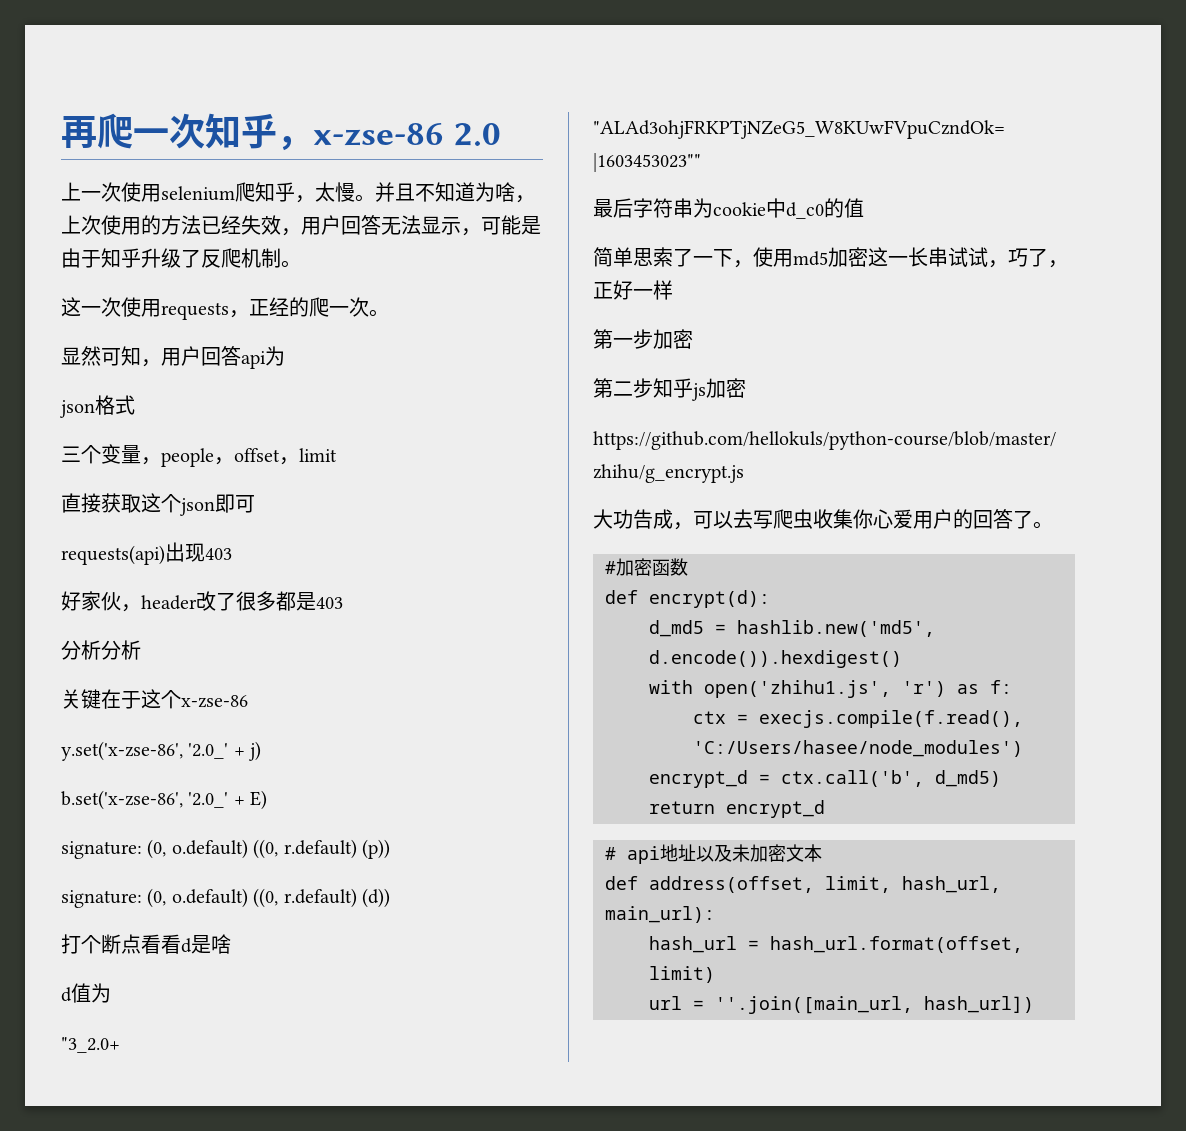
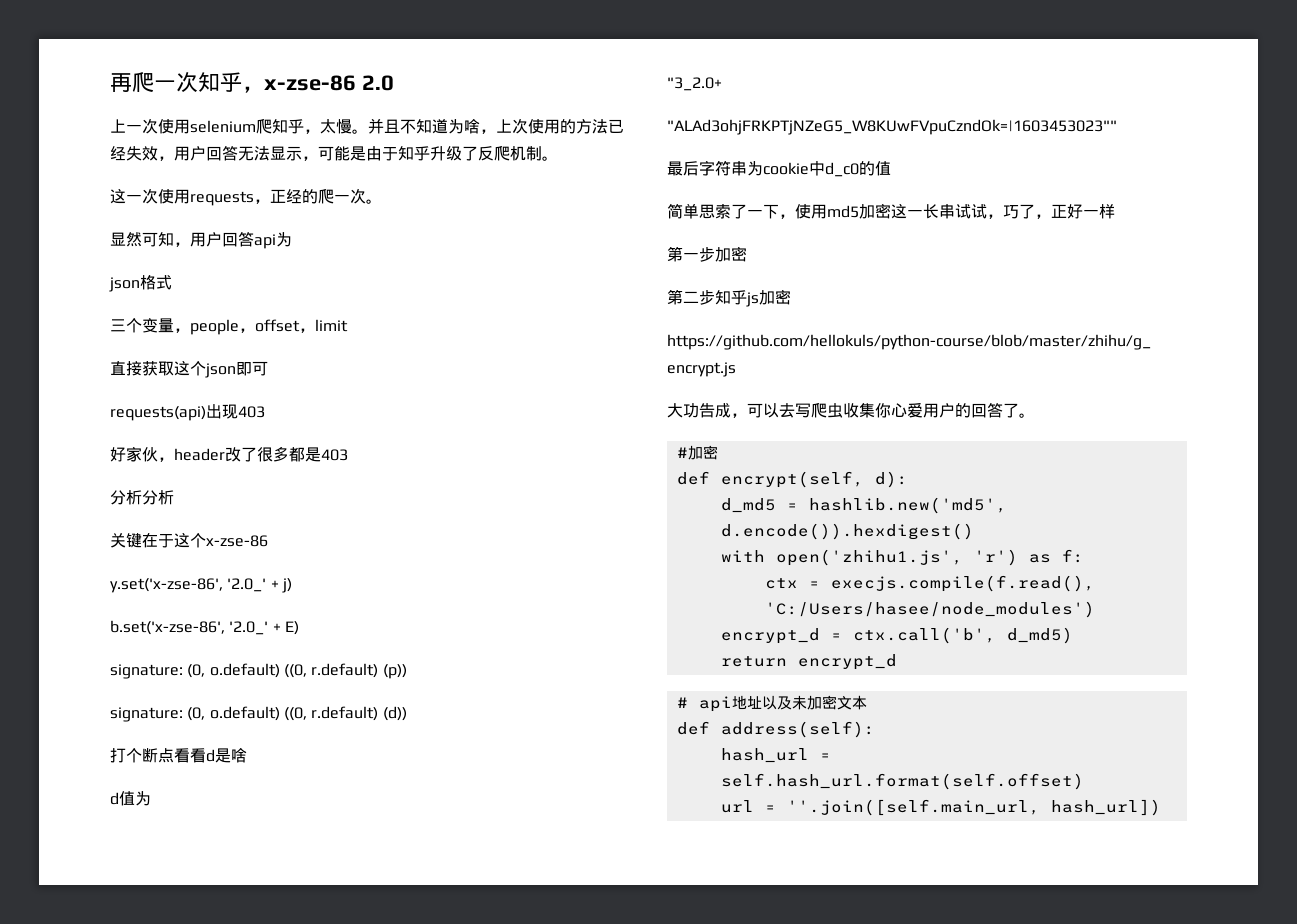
- #加密函数
- def encrypt(d):
+ #加密
+ def encrypt(self, d):
- def address(offset, limit, hash_url, main_url):
+ def address(self):
- hash_url = hash_url.format(offset, limit)
+ hash_url = self.hash_url.format(self.offset)
- url = ''.join([main_url, hash_url])
+ url = ''.join([self.main_url, hash_url])

